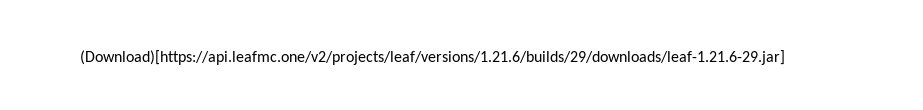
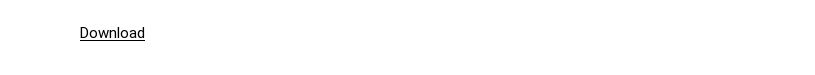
- (Download)[https://api.leafmc.one/v2/projects/leaf/versions/1.21.6/builds/29/downloads/leaf-1.21.6-29.jar]
+ Download

